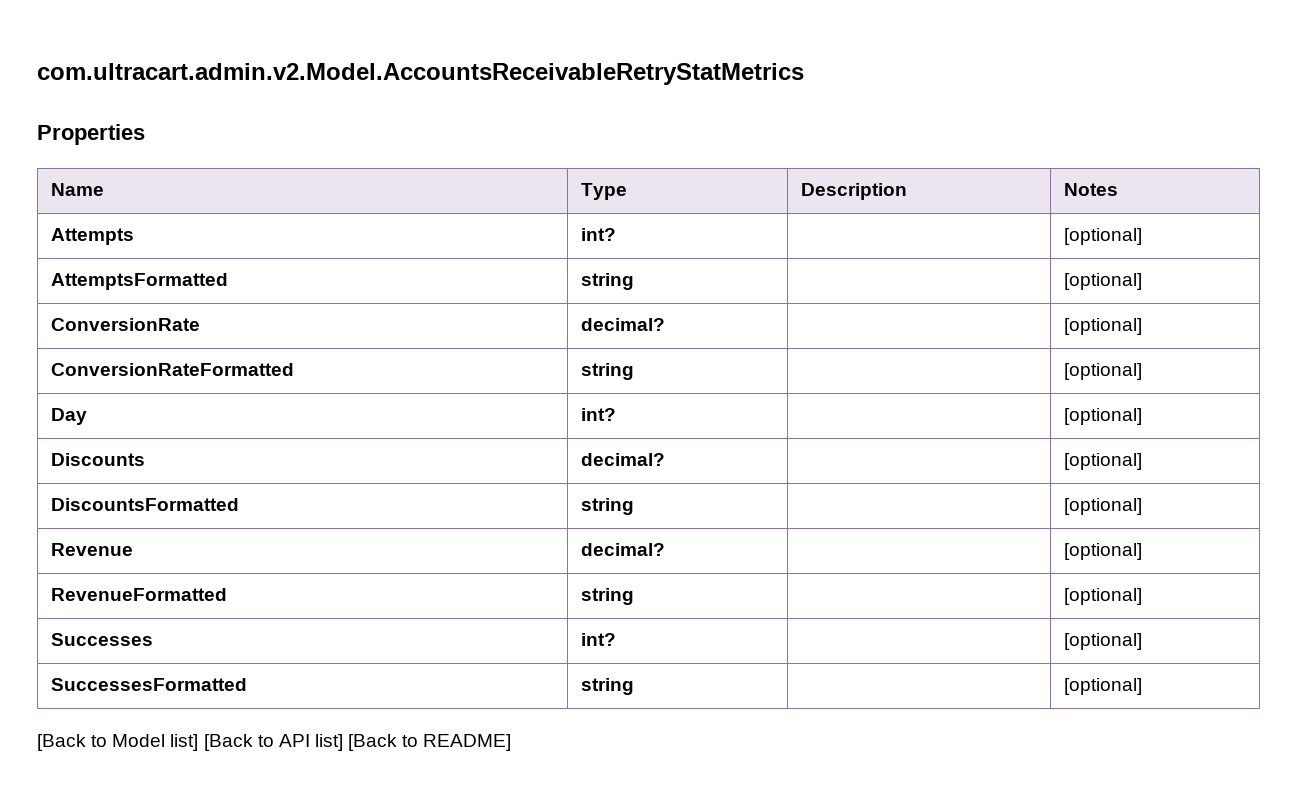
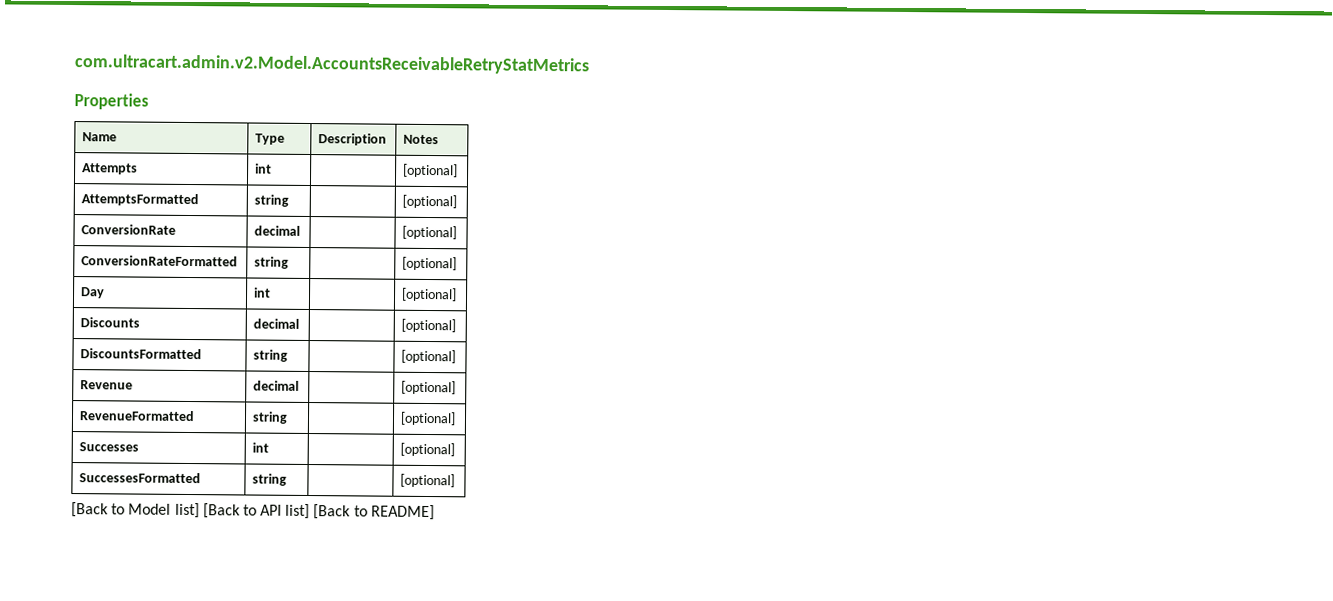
- Attempts | int? | | [optional]
+ Attempts | int | | [optional]
- ConversionRate | decimal? | | [optional]
+ ConversionRate | decimal | | [optional]
- Day | int? | | [optional]
+ Day | int | | [optional]
- Discounts | decimal? | | [optional]
+ Discounts | decimal | | [optional]
- Revenue | decimal? | | [optional]
+ Revenue | decimal | | [optional]
- Successes | int? | | [optional]
+ Successes | int | | [optional]

